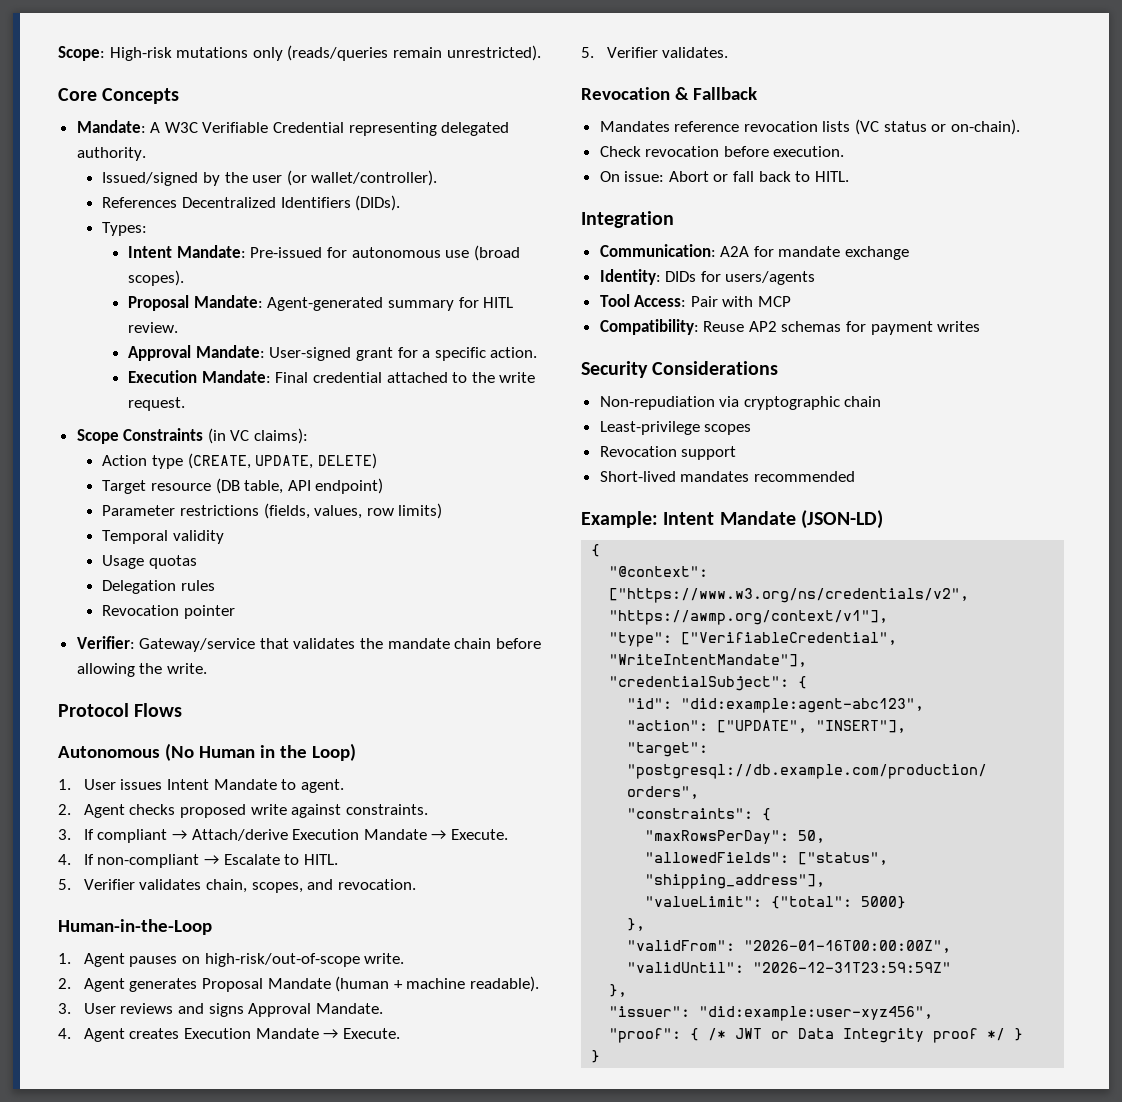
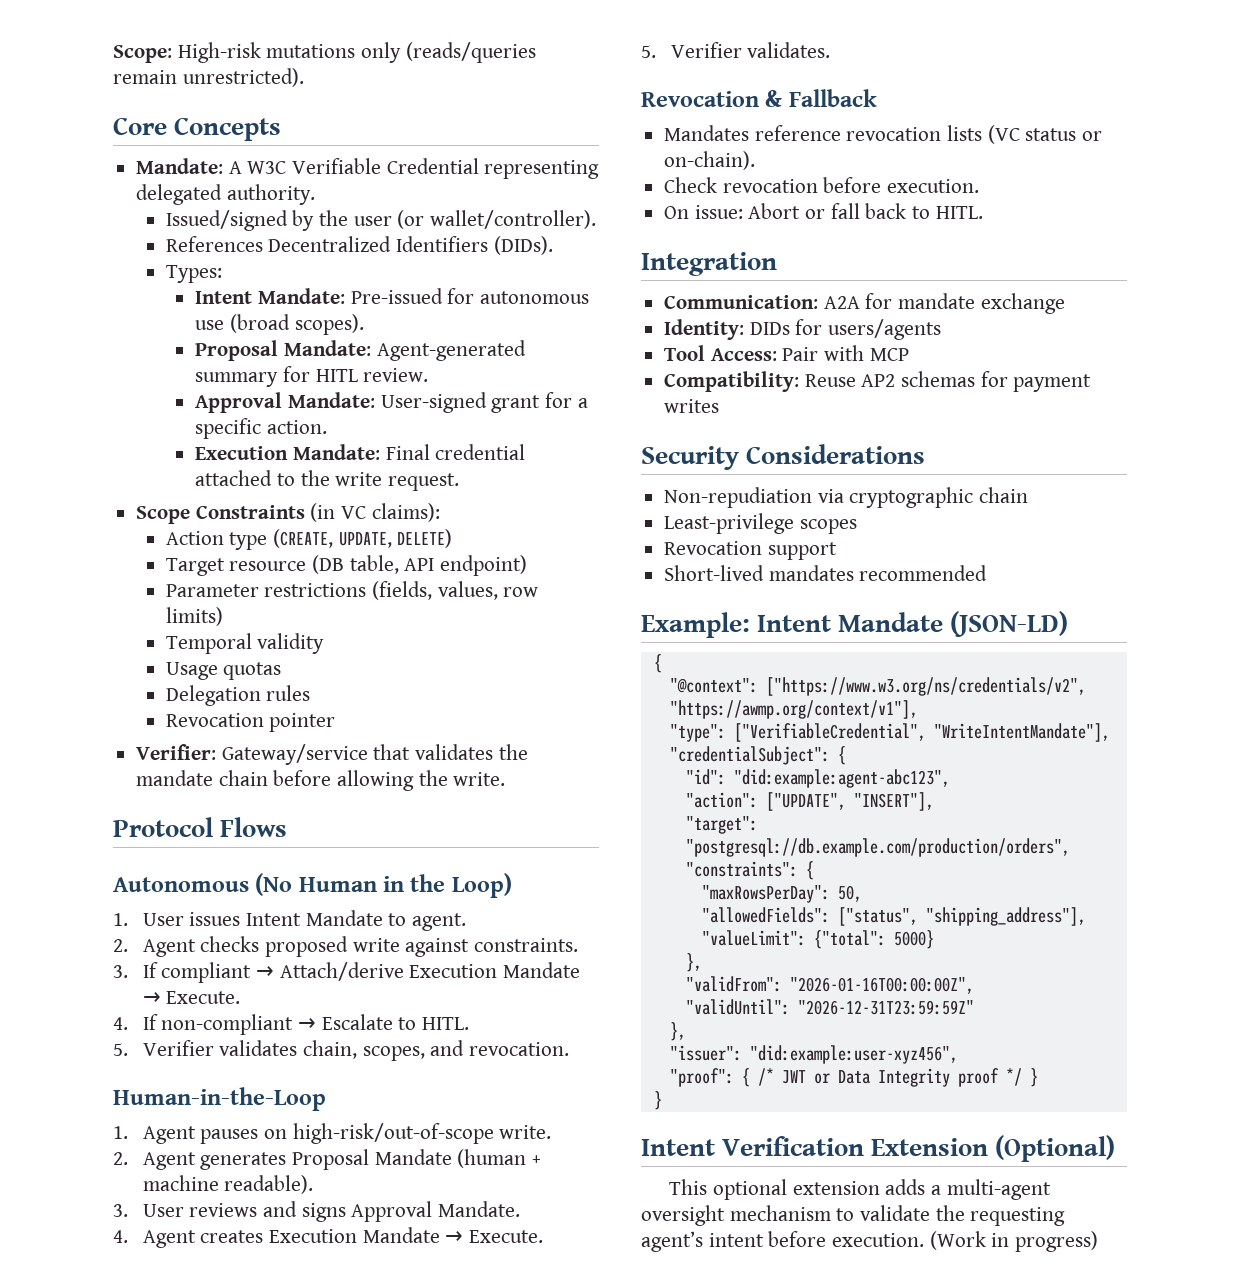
+ Intent Verification Extension (Optional)
+ This optional extension adds a multi-agent oversight mechanism to validate the requesting agent’s intent before execution. (Work in progress)

